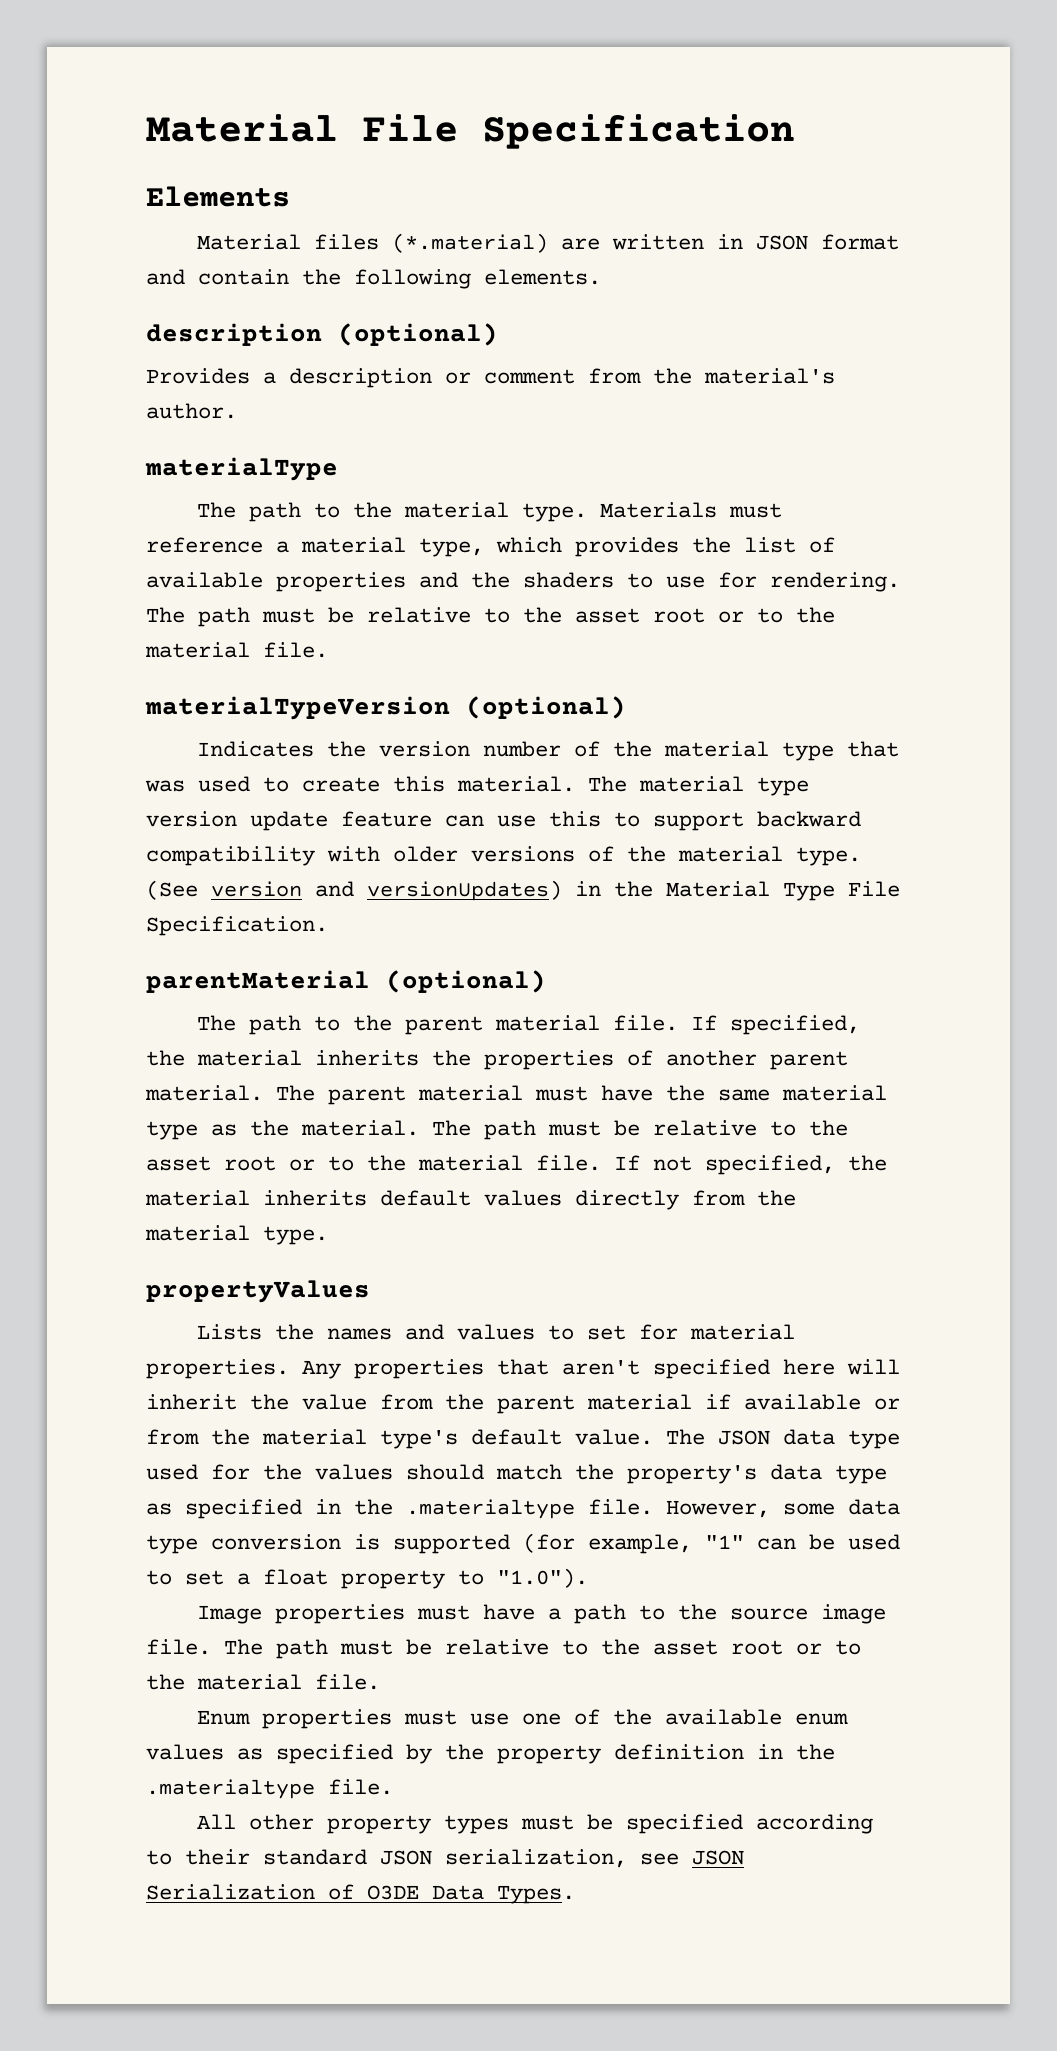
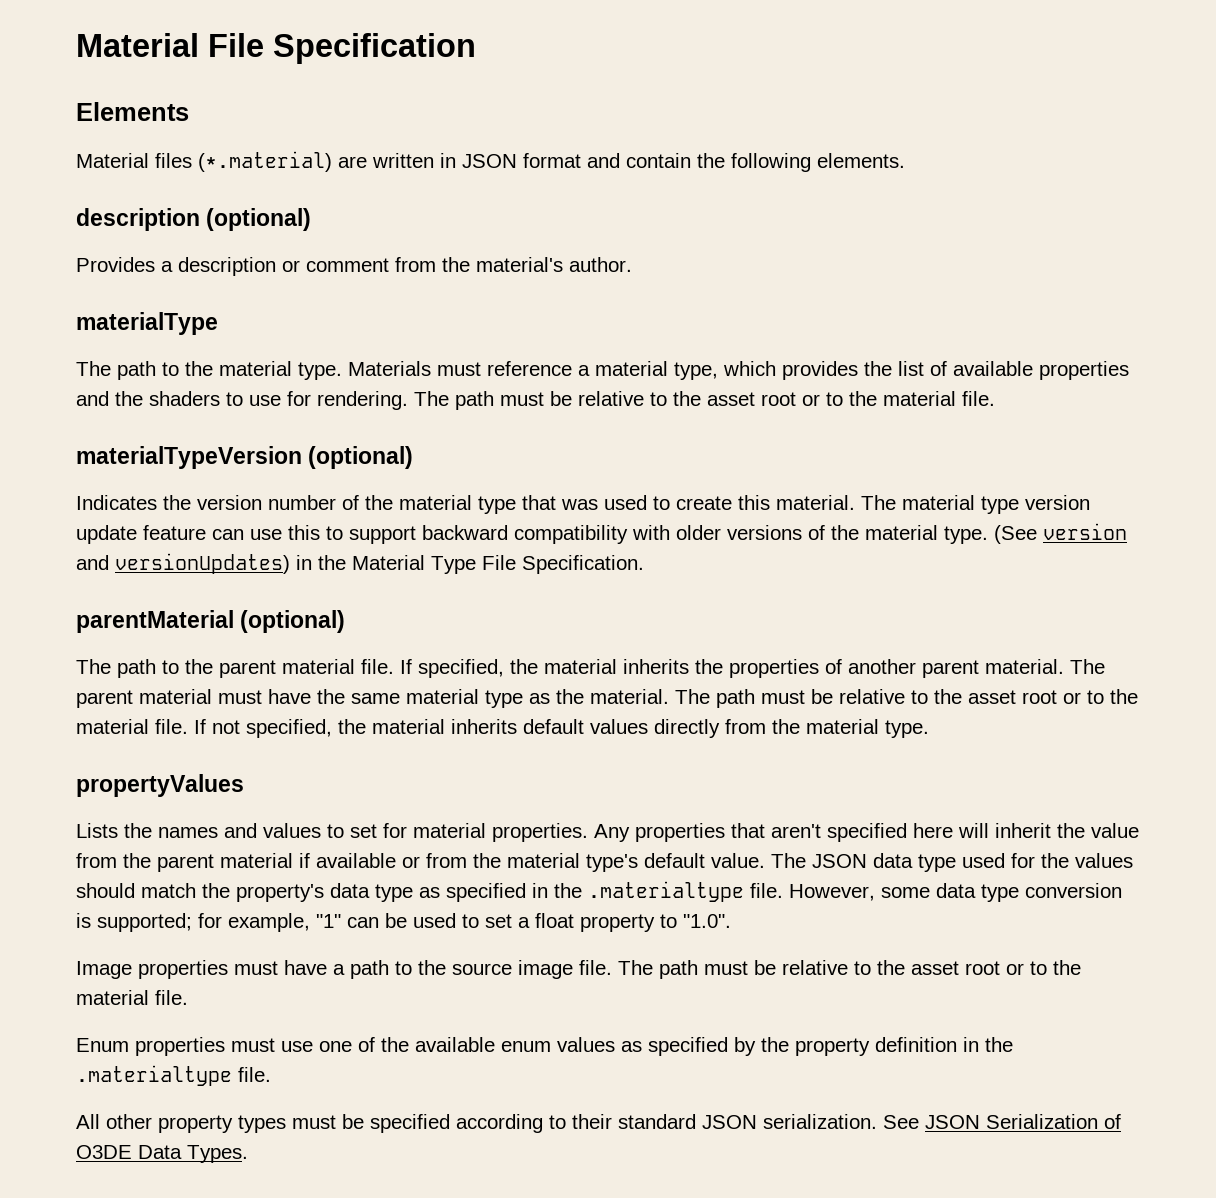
- However, some data type conversion is supported (for example, "1" can be used to set a float property to "1.0").
+ However, some data type conversion is supported; for example, "1" can be used to set a float property to "1.0".
- All other property types must be specified according to their standard JSON serialization, see JSON Serialization of O3DE Data Types.
+ All other property types must be specified according to their standard JSON serialization. See JSON Serialization of O3DE Data Types.

